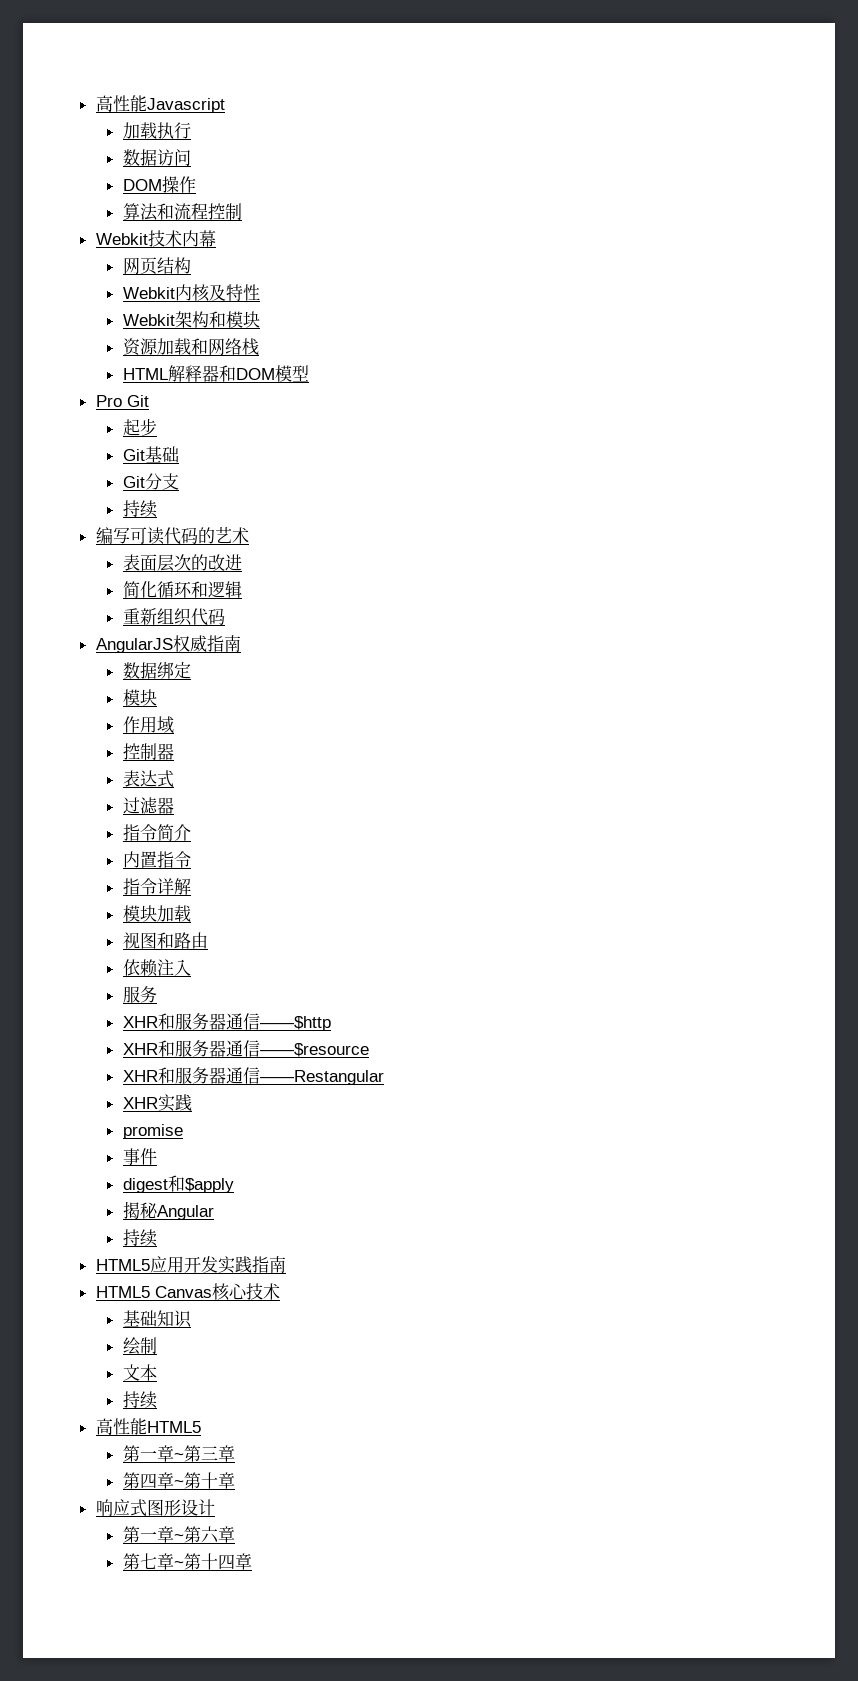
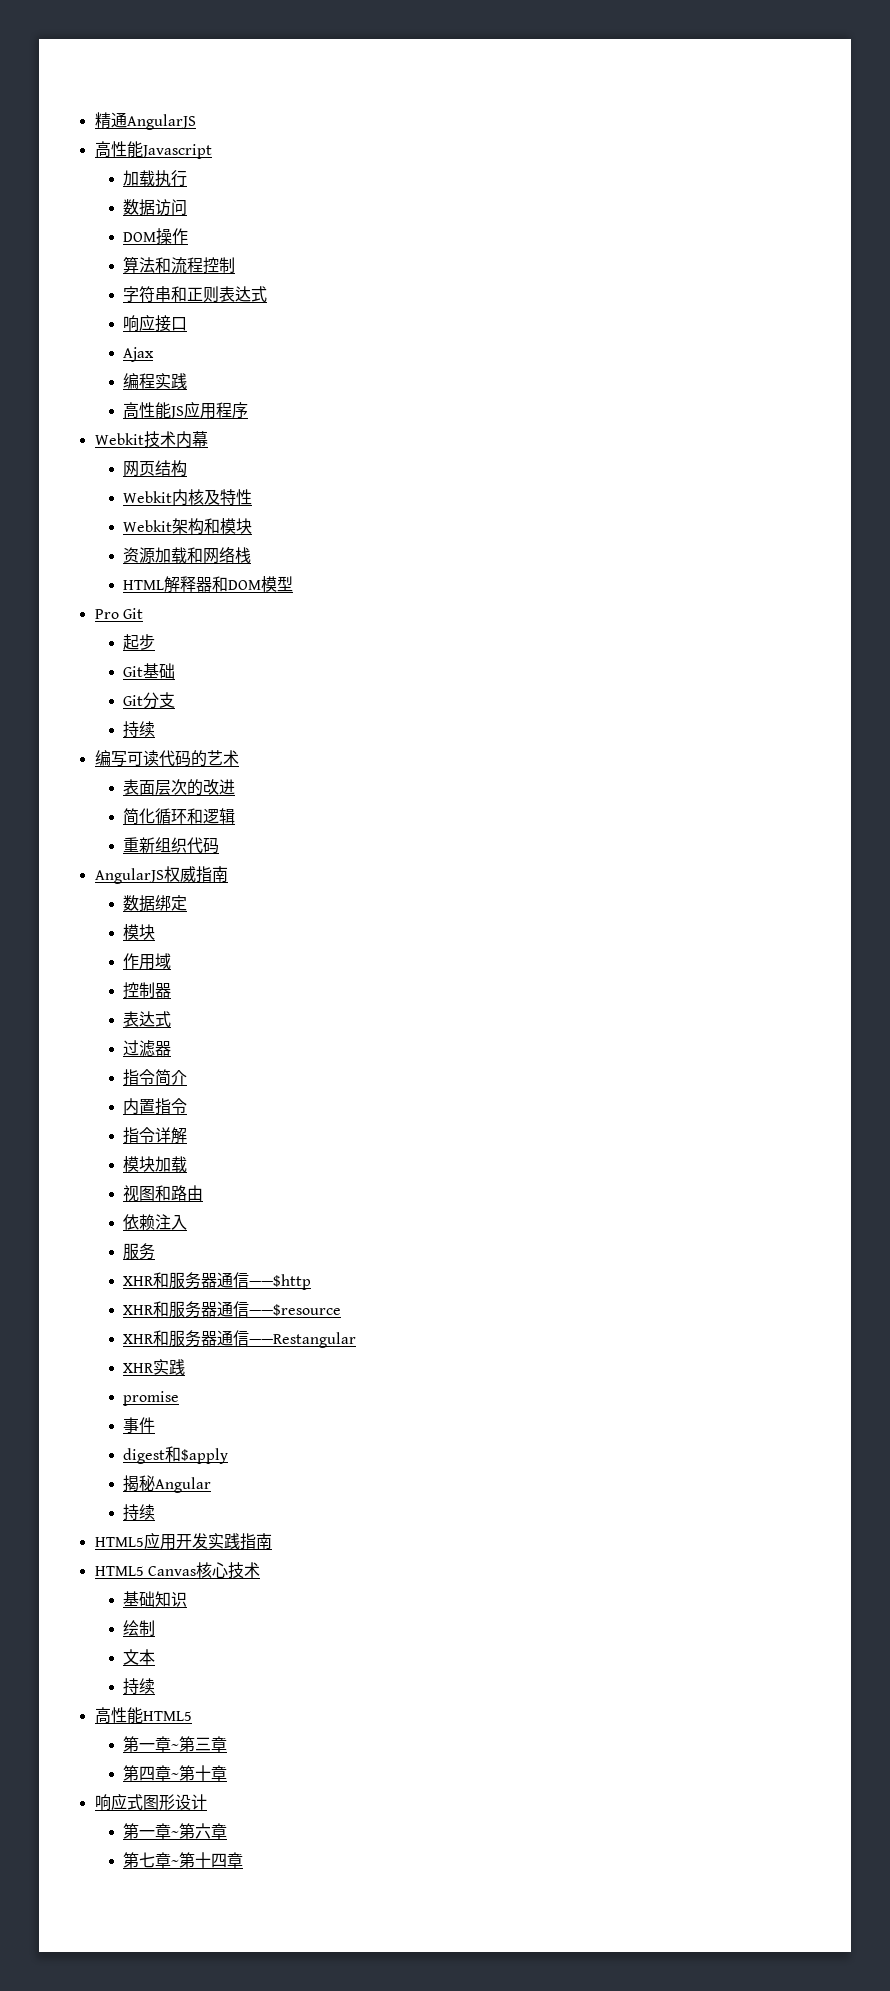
+ 精通AngularJS
+ 字符串和正则表达式
+ 响应接口
+ Ajax
+ 编程实践
+ 高性能JS应用程序

